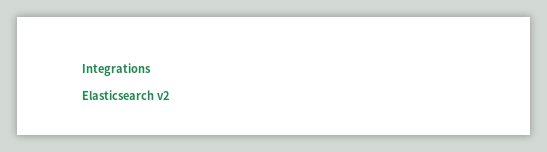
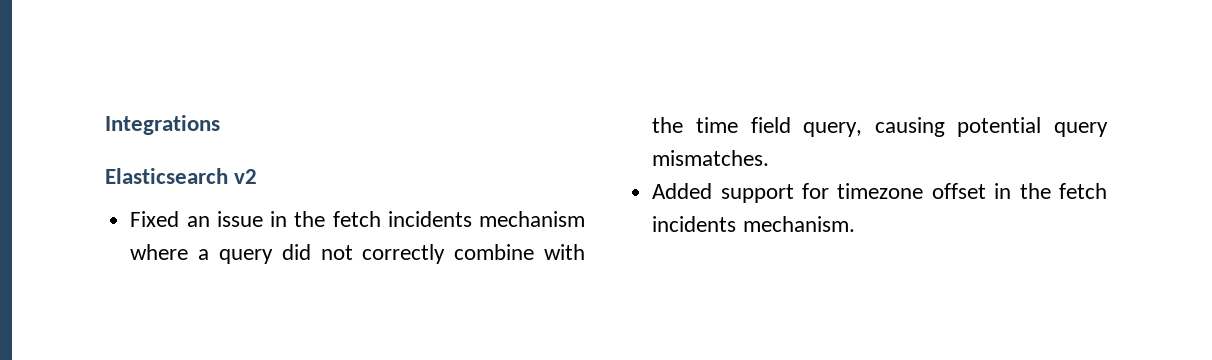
+ Fixed an issue in the fetch incidents mechanism where a query did not correctly combine with the time field query, causing potential query mismatches.
+ Added support for timezone offset in the fetch incidents mechanism.

